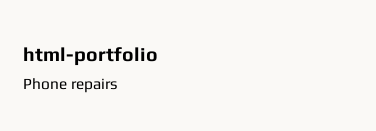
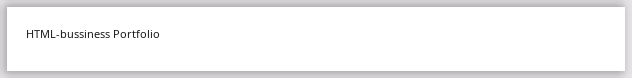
- html-portfolio
- Phone repairs
+ HTML-bussiness Portfolio

